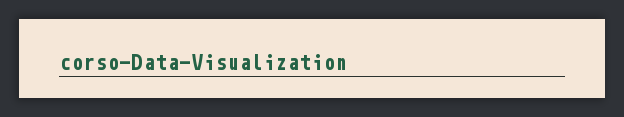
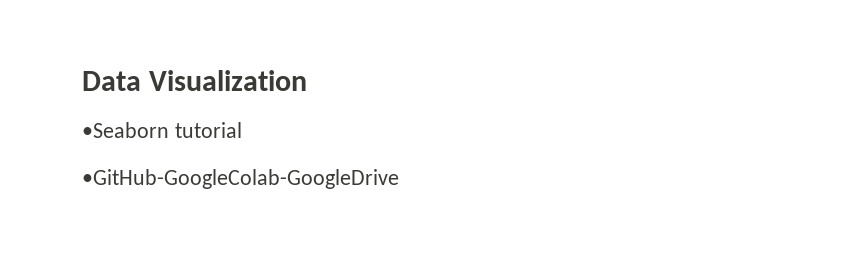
- corso-Data-Visualization
+ Data Visualization
+ •Seaborn tutorial
+ •GitHub-GoogleColab-GoogleDrive

